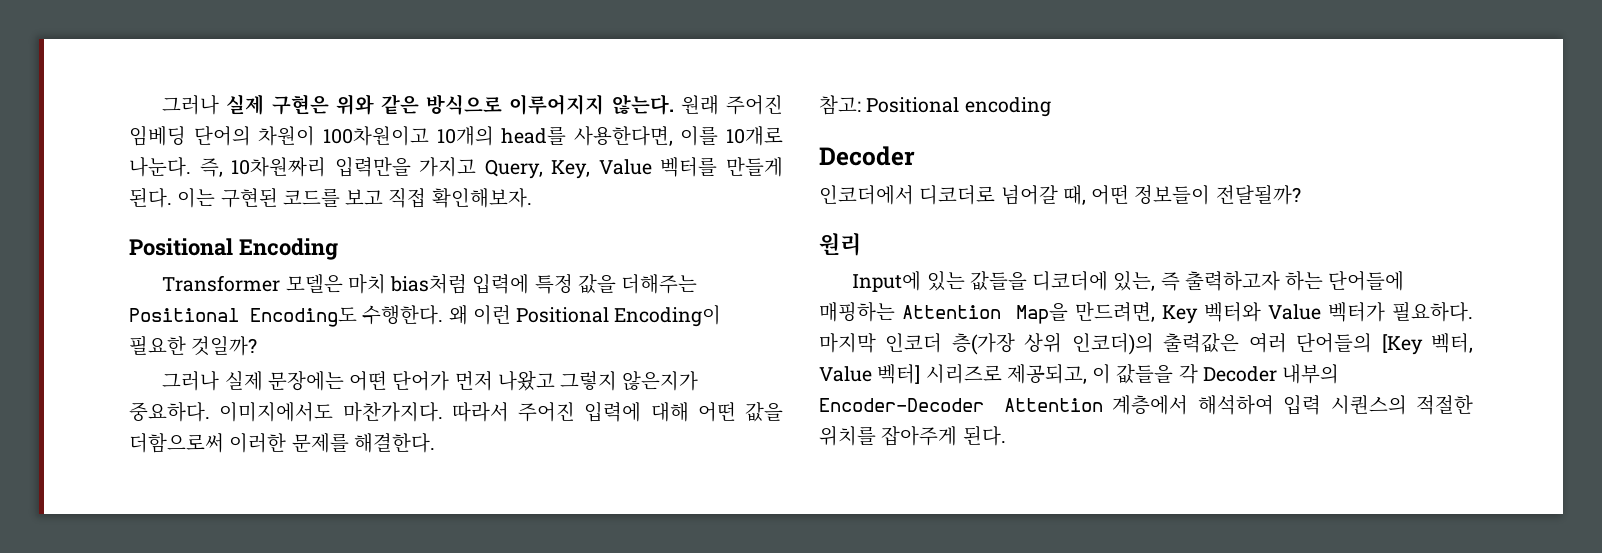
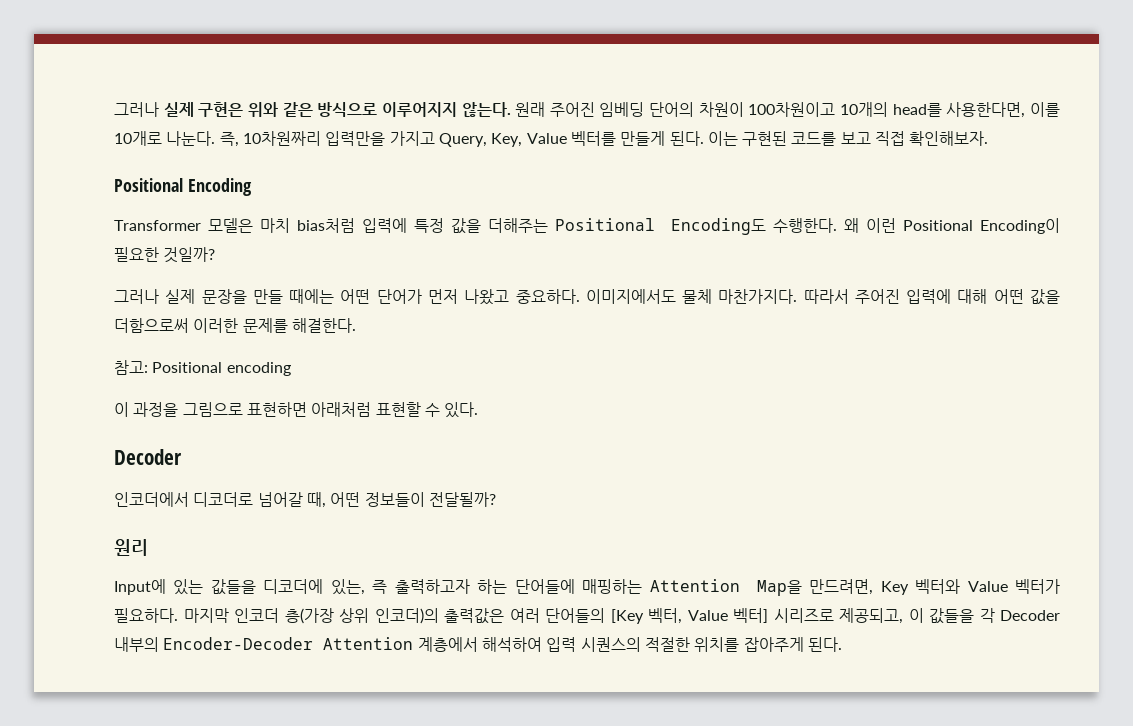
- 그러나 실제 문장에는 어떤 단어가 먼저 나왔고 그렇지 않은지가 중요하다.
+ 그러나 실제 문장을 만들 때에는 어떤 단어가 먼저 나왔고 중요하다.
- 이미지에서도 마찬가지다.
+ 이미지에서도 물체 마찬가지다.
+ 이 과정을 그림으로 표현하면 아래처럼 표현할 수 있다.

